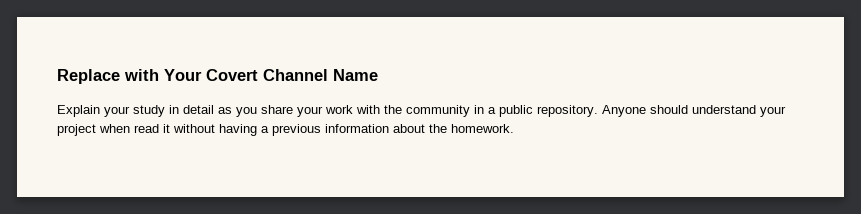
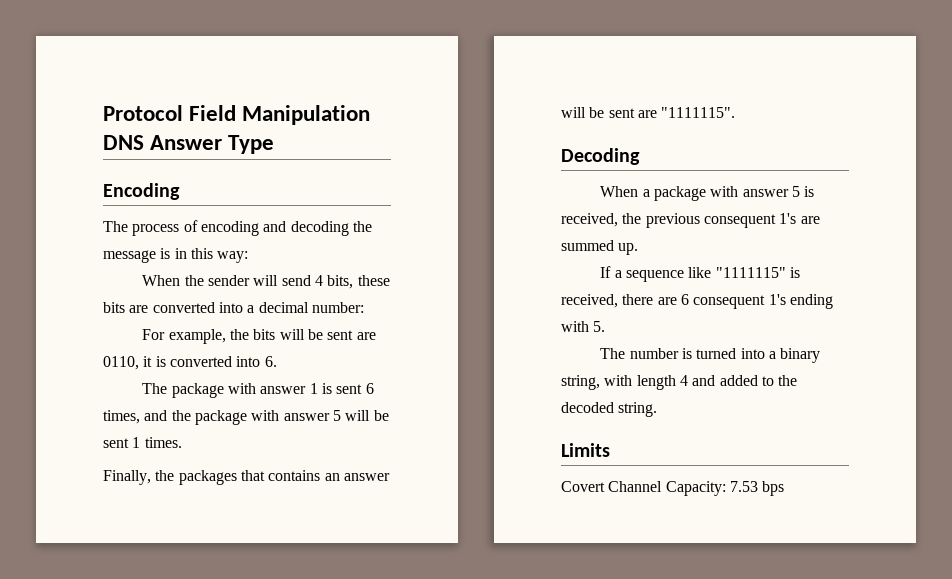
- Replace with Your Covert Channel Name
- Explain your study in detail as you share your work with the community in a public repository. Anyone should understand your project when read it without having a previous information about the homework.
+ Protocol Field Manipulation DNS Answer Type
+ Encoding
+ The process of encoding and decoding the message is in this way:
+ When the sender will send 4 bits, these bits are converted into a decimal number:
+ For example, the bits will be sent are 0110, it is converted into 6.
+ The package with answer 1 is sent 6 times, and the package with answer 5 will be sent 1 times.
+ Finally, the packages that contains an answer will be sent are "1111115".
+ Decoding
+ When a package with answer 5 is received, the previous consequent 1's are summed up.
+ If a sequence like "1111115" is received, there are 6 consequent 1's ending with 5.
+ The number is turned into a binary string, with length 4 and added to the decoded string.
+ Limits
+ Covert Channel Capacity: 7.53 bps

